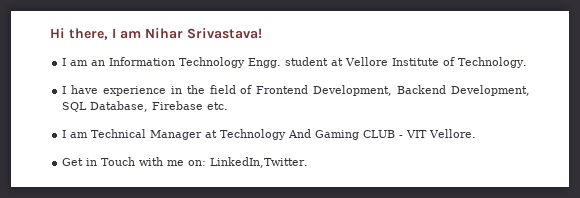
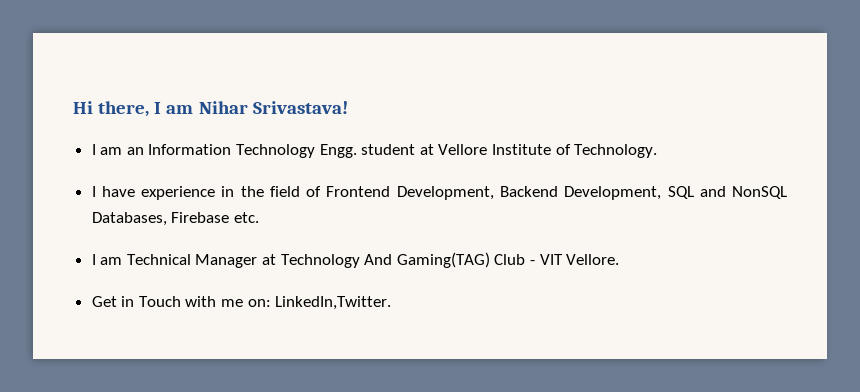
- I have experience in the field of Frontend Development, Backend Development, SQL Database, Firebase etc.
+ I have experience in the field of Frontend Development, Backend Development, SQL and NonSQL Databases, Firebase etc.
- I am Technical Manager at Technology And Gaming CLUB - VIT Vellore.
+ I am Technical Manager at Technology And Gaming(TAG) Club - VIT Vellore.

